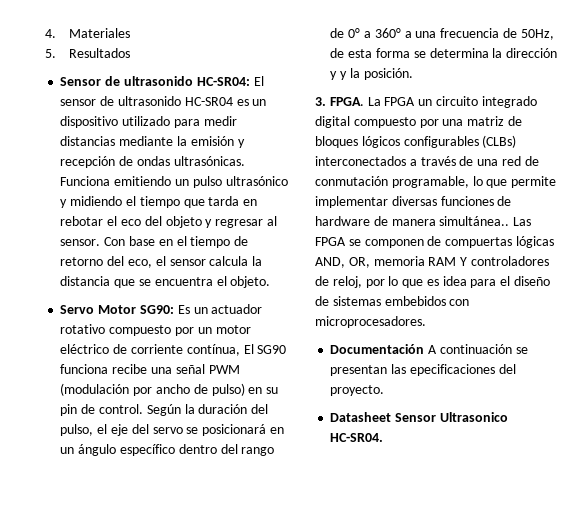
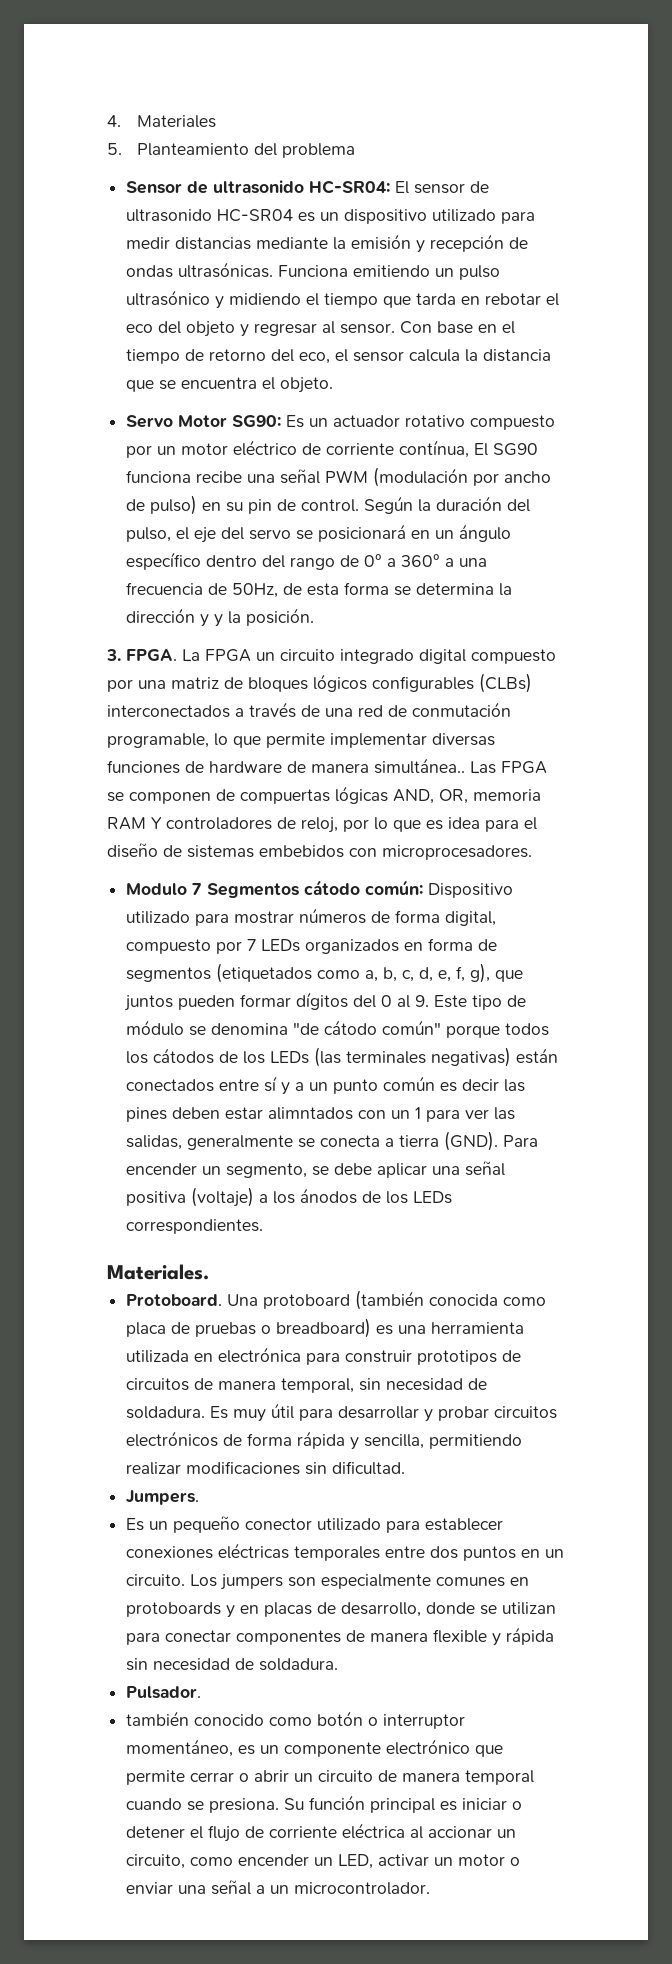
- 5. Resultados
+ 5. Planteamiento del problema
- Documentación A continuación se presentan las epecificaciones del proyecto.
- Datasheet Sensor Ultrasonico HC-SR04.
+ Modulo 7 Segmentos cátodo común: Dispositivo utilizado para mostrar números de forma digital, compuesto por 7 LEDs organizados en forma de segmentos (etiquetados como a, b, c, d, e, f, g), que juntos pueden formar dígitos del 0 al 9. Este tipo de módulo se denomina "de cátodo común" porque todos los cátodos de los LEDs (las terminales negativas) están conectados entre sí y a un punto común es decir las pines deben estar alimntados con un 1 para ver las salidas, generalmente se conecta a tierra (GND). Para encender un segmento, se debe aplicar una señal positiva (voltaje) a los ánodos de los LEDs correspondientes.
+ Materiales.
+ Protoboard. Una protoboard (también conocida como placa de pruebas o breadboard) es una herramienta utilizada en electrónica para construir prototipos de circuitos de manera temporal, sin necesidad de soldadura. Es muy útil para desarrollar y probar circuitos electrónicos de forma rápida y sencilla, permitiendo realizar modificaciones sin dificultad.
+ Jumpers.
+ Es un pequeño conector utilizado para establecer conexiones eléctricas temporales entre dos puntos en un circuito. Los jumpers son especialmente comunes en protoboards y en placas de desarrollo, donde se utilizan para conectar componentes de manera flexible y rápida sin necesidad de soldadura.
+ Pulsador.
+ también conocido como botón o interruptor momentáneo, es un componente electrónico que permite cerrar o abrir un circuito de manera temporal cuando se presiona. Su función principal es iniciar o detener el flujo de corriente eléctrica al accionar un circuito, como encender un LED, activar un motor o enviar una señal a un microcontrolador.

